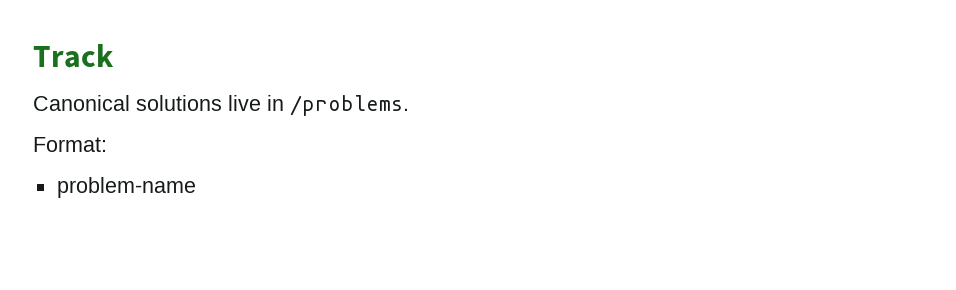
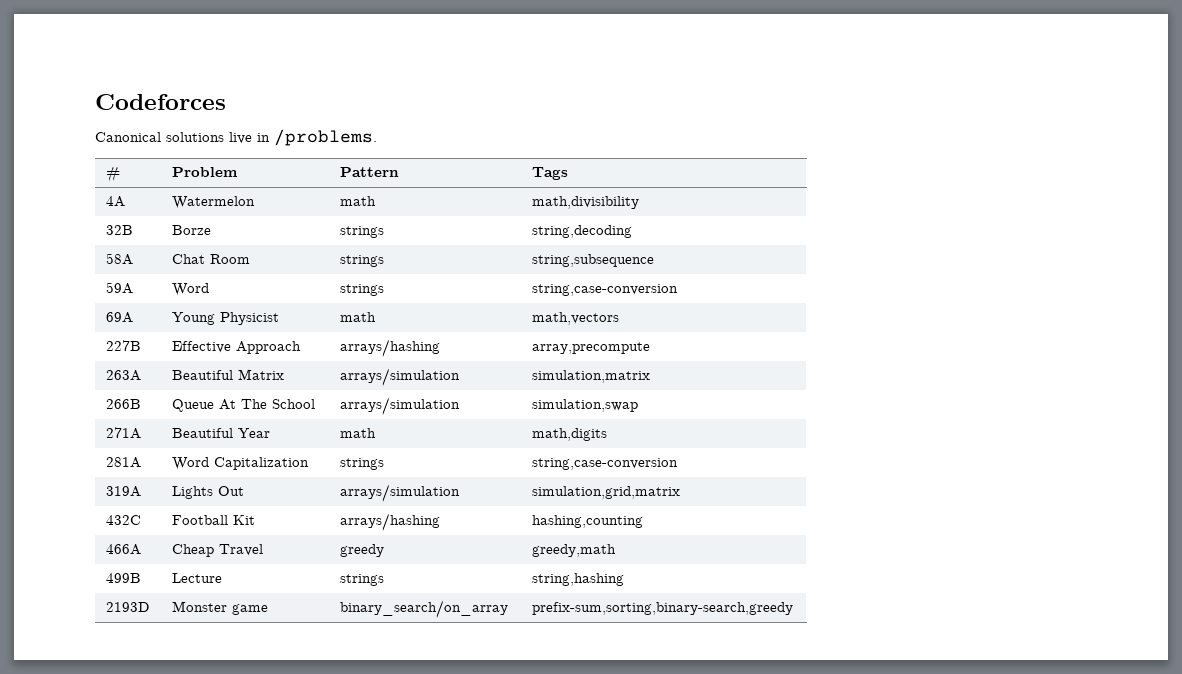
- Track
+ Codeforces
- Format:
- problem-name
+ # | Problem | Pattern | Tags
+ 4A | Watermelon | math | math,divisibility
+ 32B | Borze | strings | string,decoding
+ 58A | Chat Room | strings | string,subsequence
+ 59A | Word | strings | string,case-conversion
+ 69A | Young Physicist | math | math,vectors
+ 227B | Effective Approach | arrays/hashing | array,precompute
+ 263A | Beautiful Matrix | arrays/simulation | simulation,matrix
+ 266B | Queue At The School | arrays/simulation | simulation,swap
+ 271A | Beautiful Year | math | math,digits
+ 281A | Word Capitalization | strings | string,case-conversion
+ 319A | Lights Out | arrays/simulation | simulation,grid,matrix
+ 432C | Football Kit | arrays/hashing | hashing,counting
+ 466A | Cheap Travel | greedy | greedy,math
+ 499B | Lecture | strings | string,hashing
+ 2193D | Monster game | binary_search/on_array | prefix-sum,sorting,binary-search,greedy

